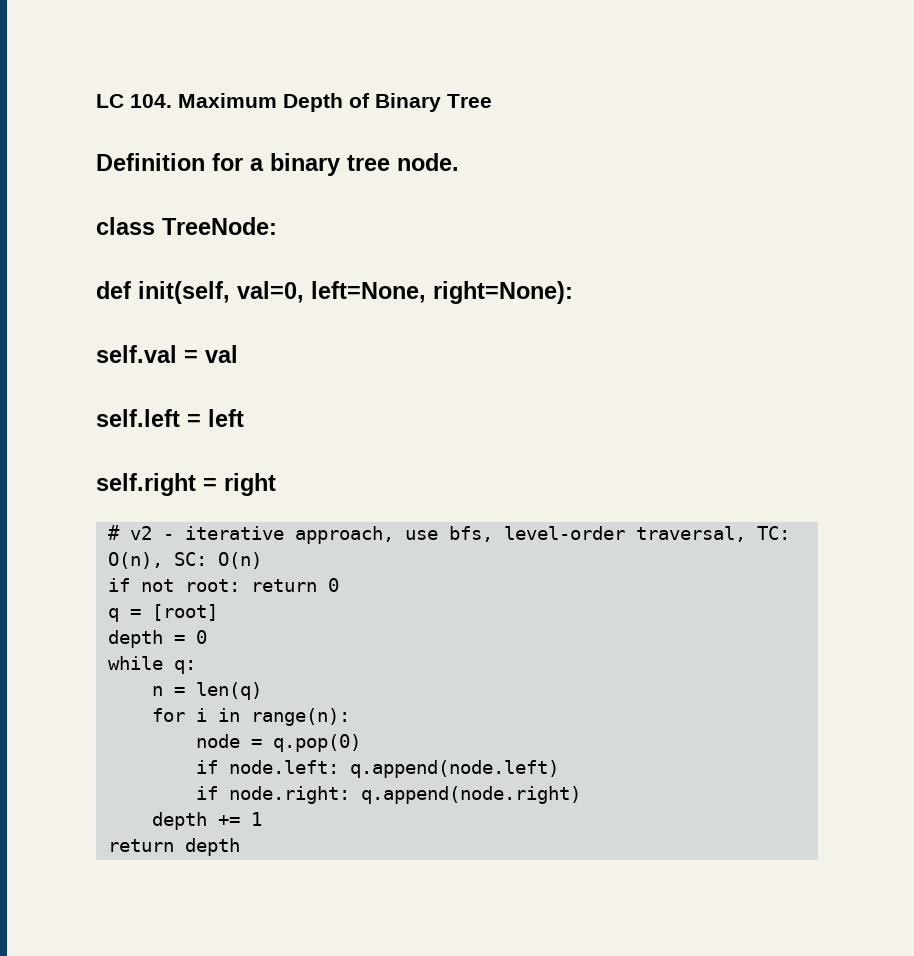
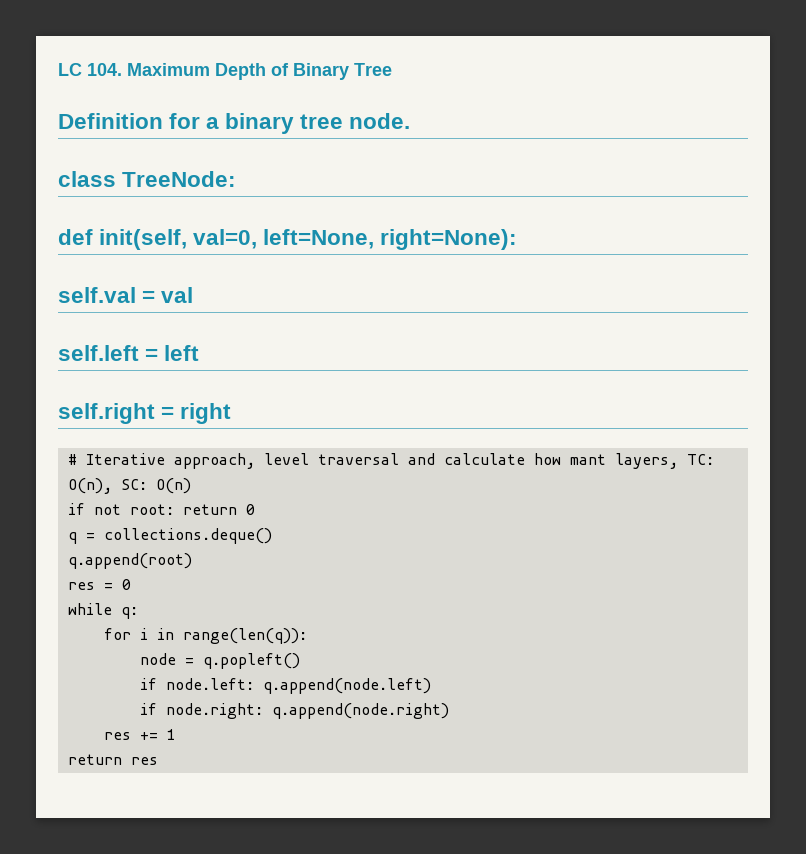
- # v2 - iterative approach, use bfs, level-order traversal, TC: O(n), SC: O(n)
+ # Iterative approach, level traversal and calculate how mant layers, TC: O(n), SC: O(n)
- q = [root]
- depth = 0
+ q = collections.deque()
+ q.append(root)
+ res = 0
- n = len(q)
- for i in range(n):
+ for i in range(len(q)):
- node = q.pop(0)
+ node = q.popleft()
- depth += 1
+ res += 1
- return depth
+ return res

